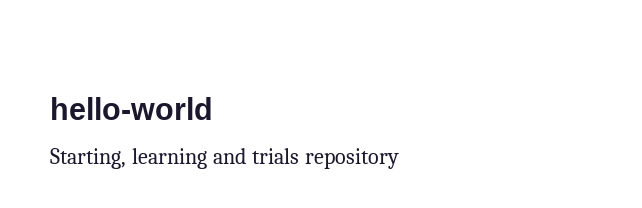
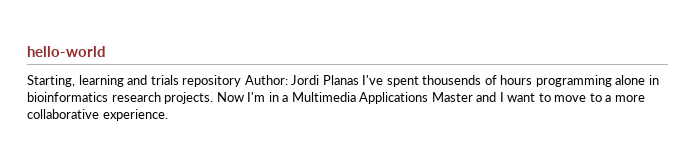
- Starting, learning and trials repository
+ Starting, learning and trials repository Author: Jordi Planas I've spent thousends of hours programming alone in bioinformatics research projects. Now I'm in a Multimedia Applications Master and I want to move to a more collaborative experience.

